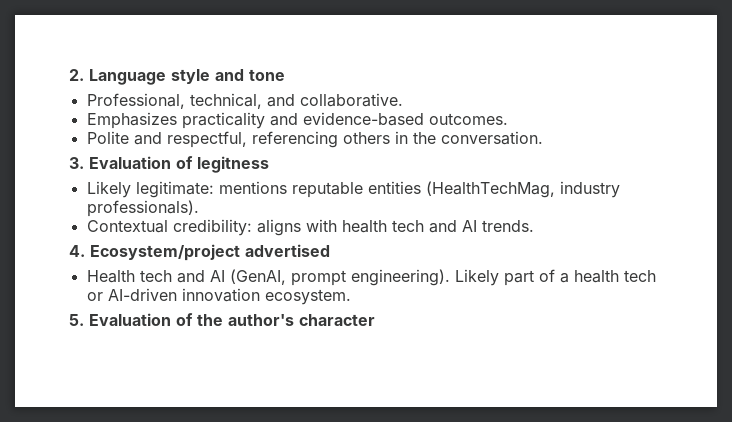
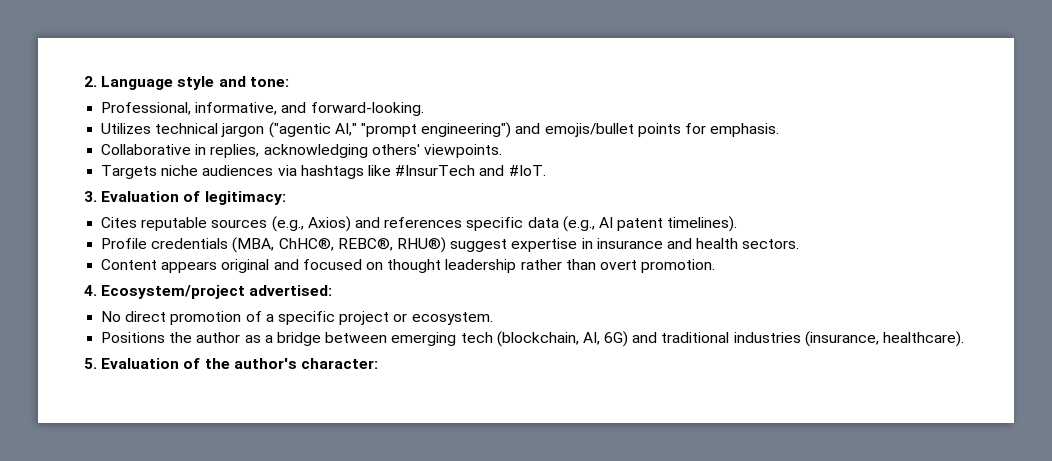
- 2. Language style and tone
+ 2. Language style and tone:
- Professional, technical, and collaborative.
- Emphasizes practicality and evidence-based outcomes.
- Polite and respectful, referencing others in the conversation.
- 3. Evaluation of legitness
- Likely legitimate: mentions reputable entities (HealthTechMag, industry professionals).
- Contextual credibility: aligns with health tech and AI trends.
- 4. Ecosystem/project advertised
- Health tech and AI (GenAI, prompt engineering). Likely part of a health tech or AI-driven innovation ecosystem.
+ Professional, informative, and forward-looking.
+ Utilizes technical jargon ("agentic AI," "prompt engineering") and emojis/bullet points for emphasis.
+ Collaborative in replies, acknowledging others' viewpoints.
+ Targets niche audiences via hashtags like #InsurTech and #IoT.
+ 3. Evaluation of legitimacy:
+ Cites reputable sources (e.g., Axios) and references specific data (e.g., AI patent timelines).
+ Profile credentials (MBA, ChHC®, REBC®, RHU®) suggest expertise in insurance and health sectors.
+ Content appears original and focused on thought leadership rather than overt promotion.
+ 4. Ecosystem/project advertised:
+ No direct promotion of a specific project or ecosystem.
+ Positions the author as a bridge between emerging tech (blockchain, AI, 6G) and traditional industries (insurance, healthcare).
- 5. Evaluation of the author's character
+ 5. Evaluation of the author's character:

